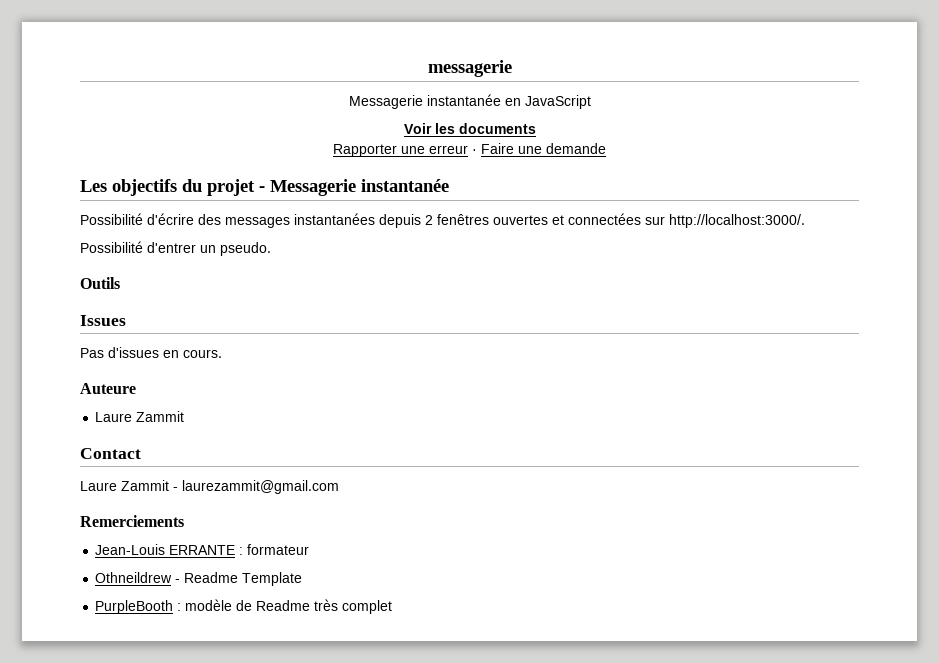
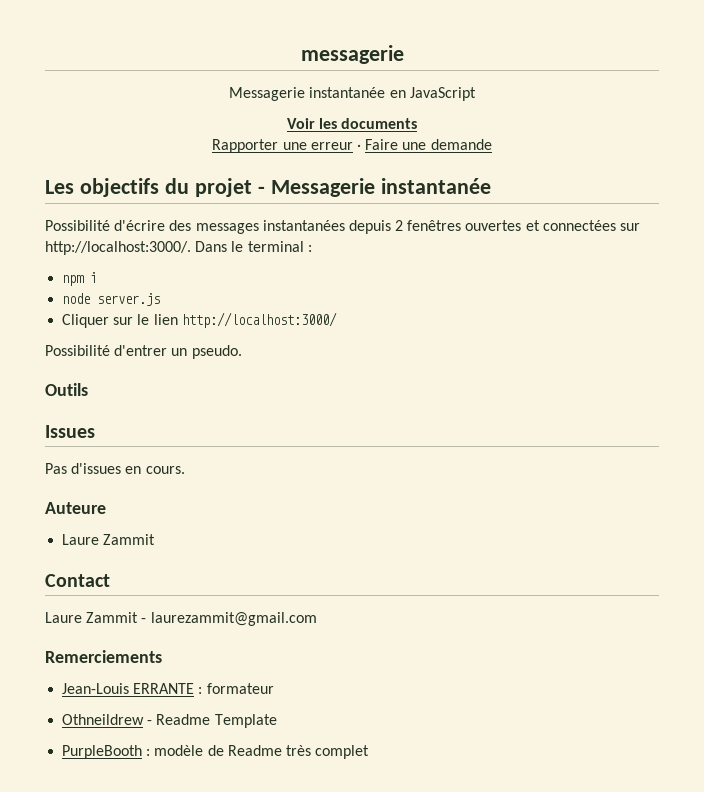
+ Dans le terminal :
+ npm i
+ node server.js
+ Cliquer sur le lien http://localhost:3000/

